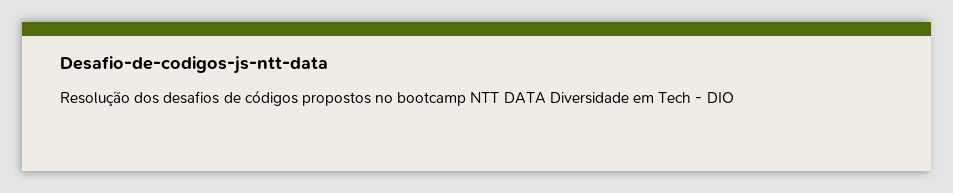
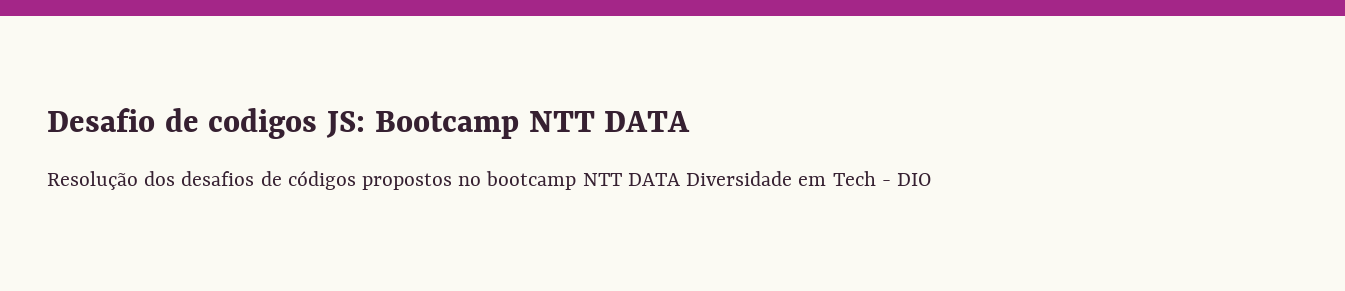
- Desafio-de-codigos-js-ntt-data
+ Desafio de codigos JS: Bootcamp NTT DATA

